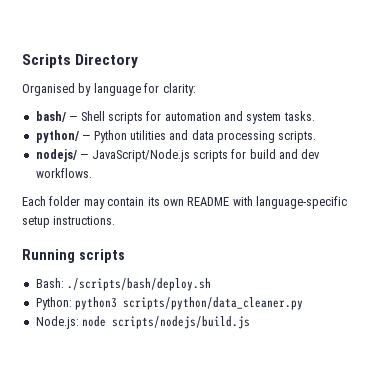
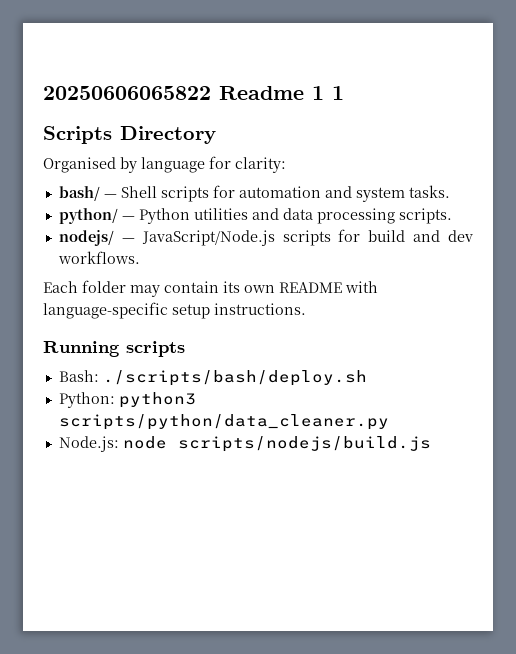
+ 20250606065822 Readme 1 1

